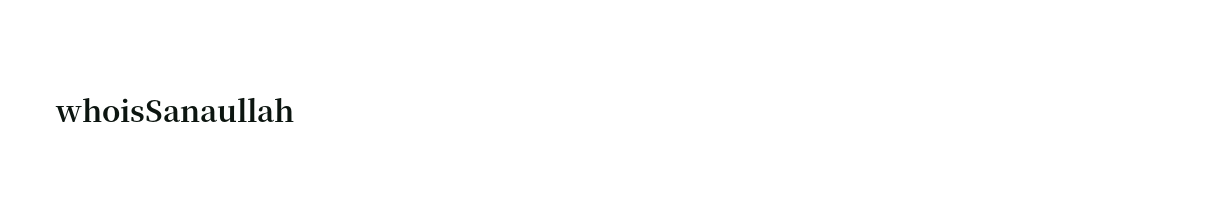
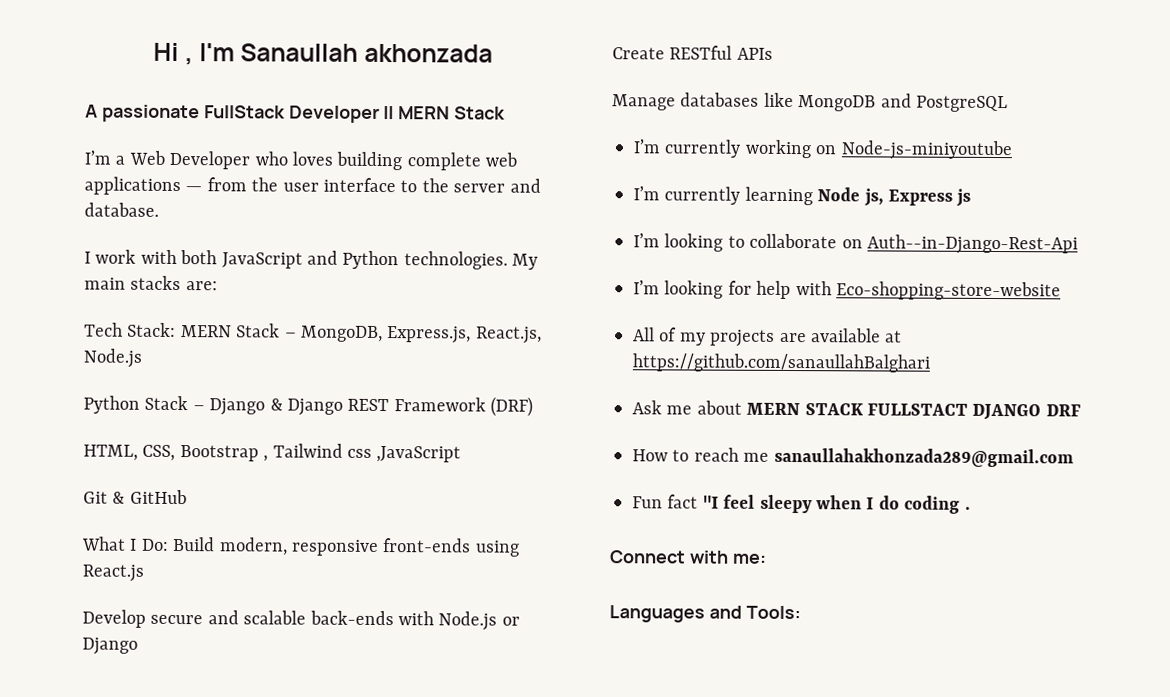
- whoisSanaullah
+ Hi , I'm Sanaullah akhonzada
+ A passionate FullStack Developer || MERN Stack
+ I’m a Web Developer who loves building complete web applications — from the user interface to the server and database.
+ I work with both JavaScript and Python technologies. My main stacks are:
+ Tech Stack: MERN Stack – MongoDB, Express.js, React.js, Node.js
+ Python Stack – Django & Django REST Framework (DRF)
+ HTML, CSS, Bootstrap , Tailwind css ,JavaScript
+ Git & GitHub
+ What I Do: Build modern, responsive front-ends using React.js
+ Develop secure and scalable back-ends with Node.js or Django
+ Create RESTful APIs
+ Manage databases like MongoDB and PostgreSQL
+ I’m currently working on Node-js-miniyoutube
+ I’m currently learning Node js, Express js
+ I’m looking to collaborate on Auth--in-Django-Rest-Api
+ I’m looking for help with Eco-shopping-store-website
+ All of my projects are available at https://github.com/sanaullahBalghari
+ Ask me about MERN STACK FULLSTACT DJANGO DRF
+ How to reach me sanaullahakhonzada289@gmail.com
+ Fun fact "I feel sleepy when I do coding .
+ Connect with me:
+ Languages and Tools:

